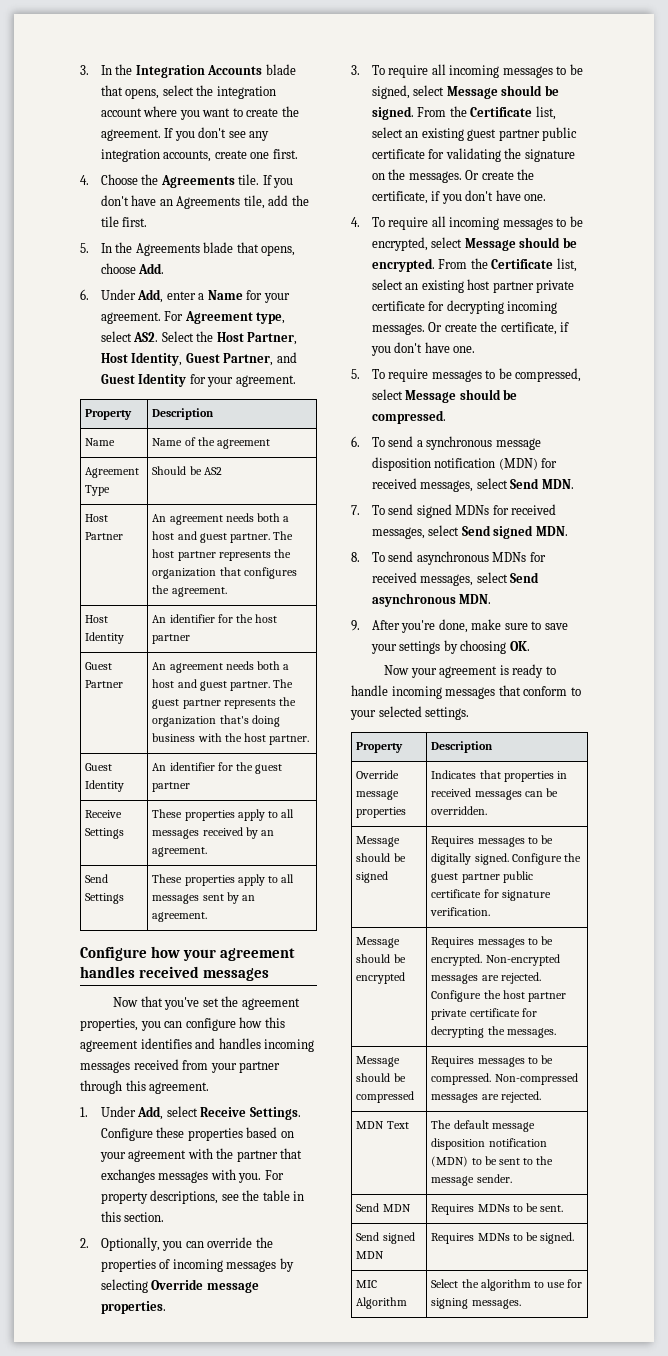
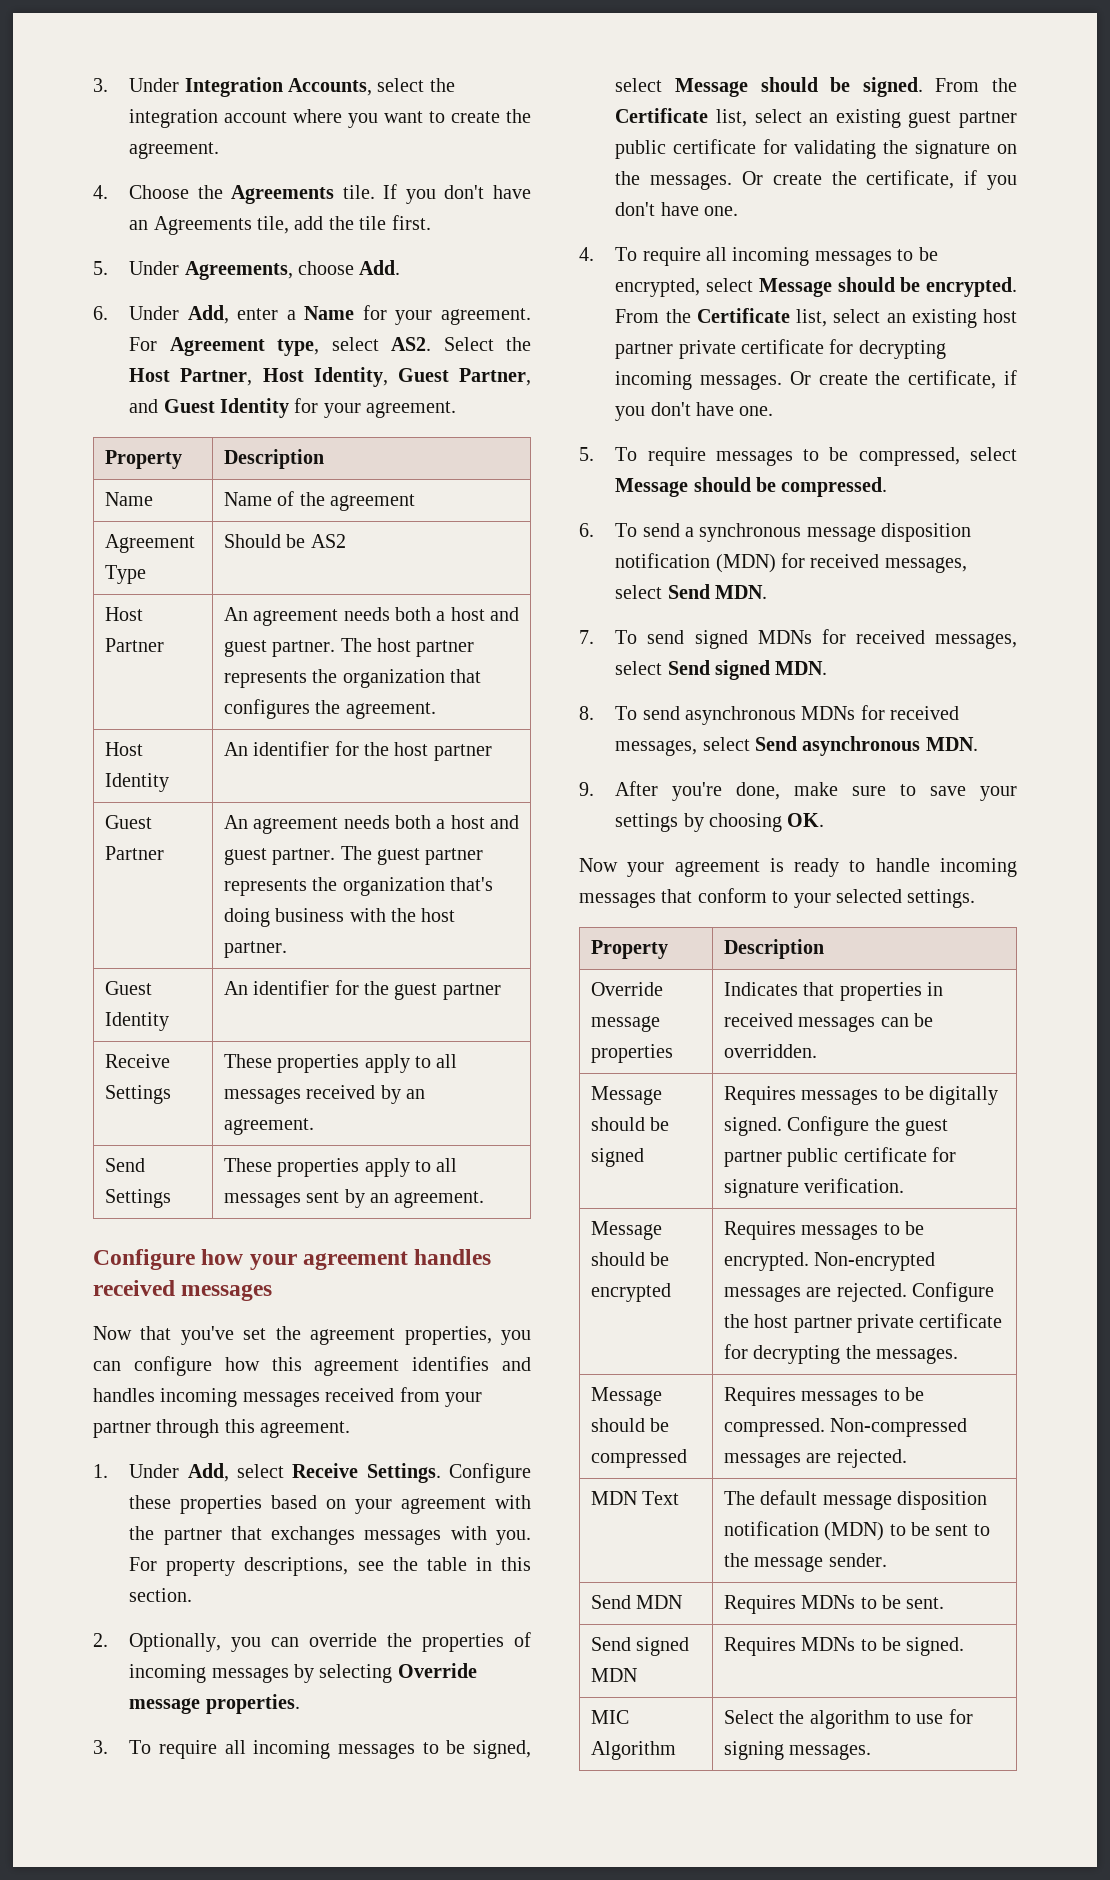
- 3. In the Integration Accounts blade that opens, select the integration account where you want to create the agreement. If you don't see any integration accounts, create one first.
+ 3. Under Integration Accounts, select the integration account where you want to create the agreement.
- 5. In the Agreements blade that opens, choose Add.
+ 5. Under Agreements, choose Add.

